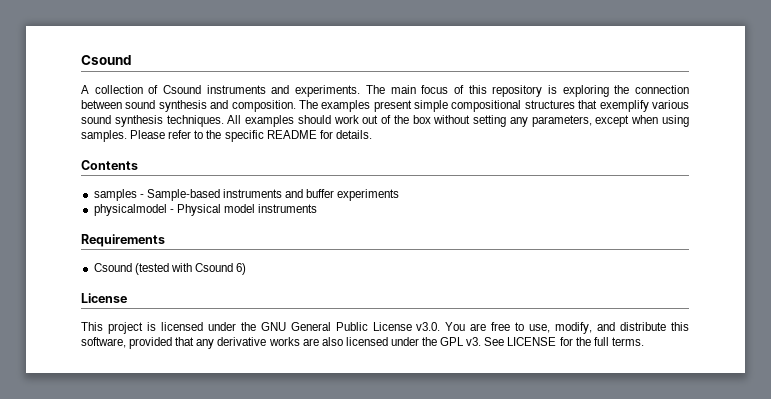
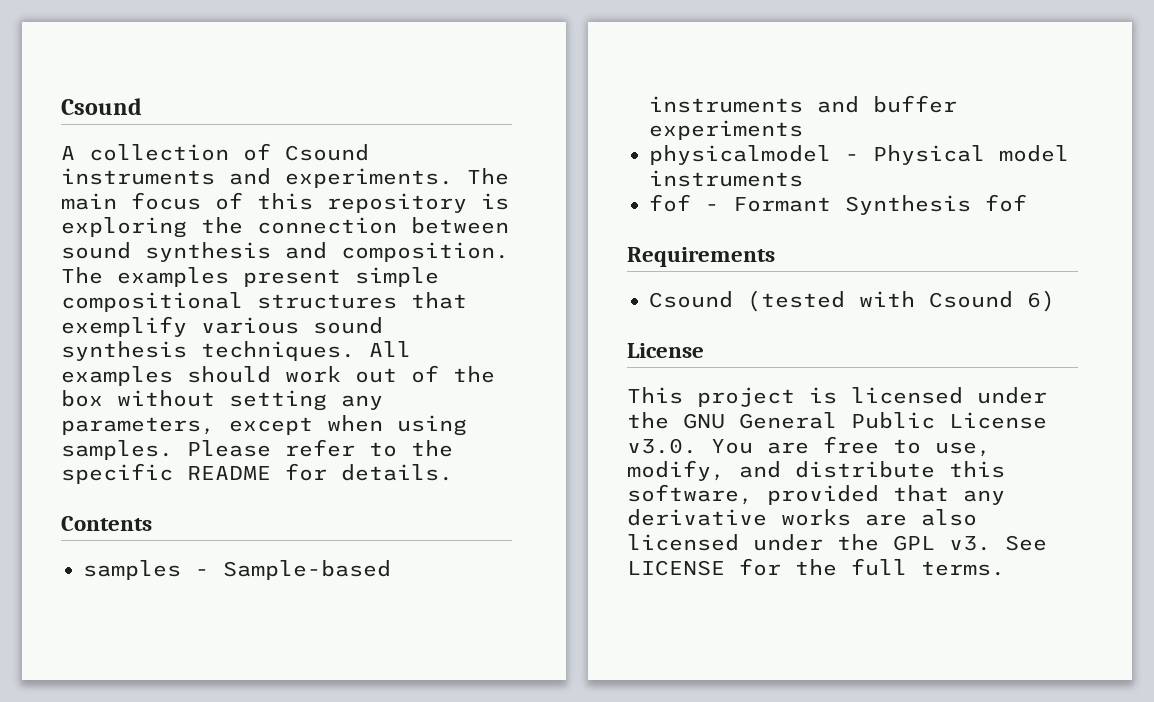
+ fof - Formant Synthesis fof

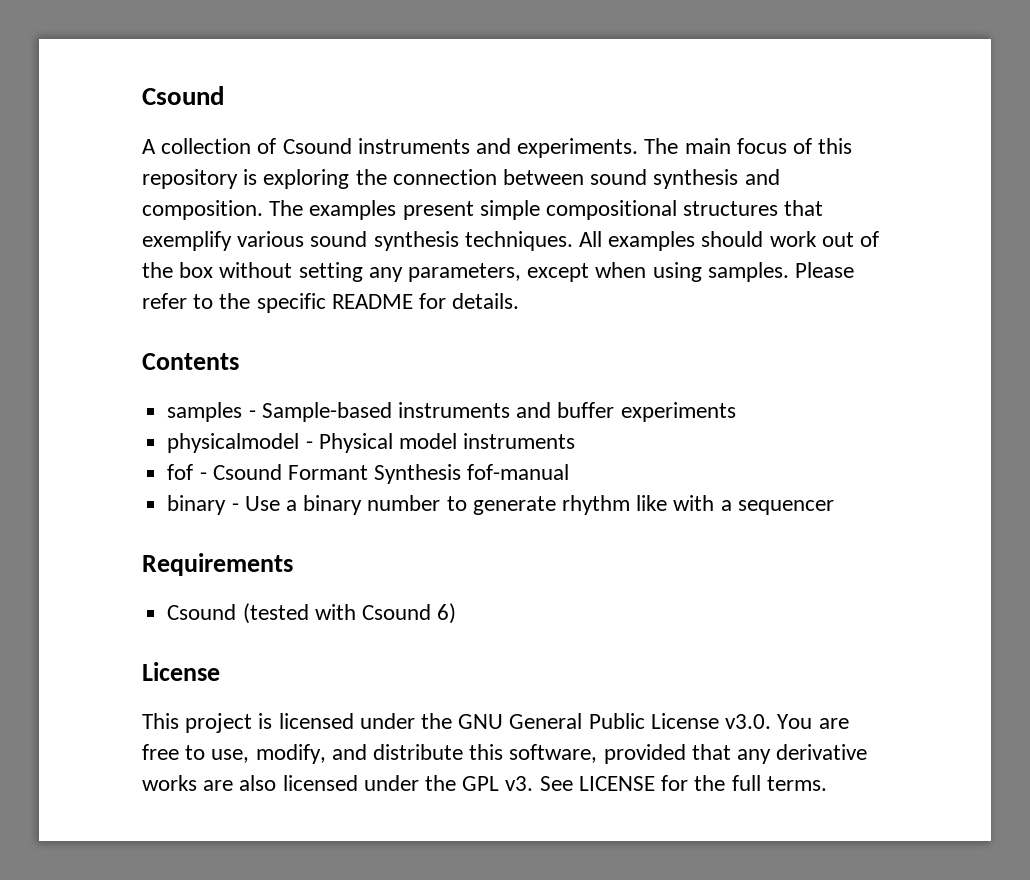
- fof - Formant Synthesis fof
+ fof - Csound Formant Synthesis fof-manual
+ binary - Use a binary number to generate rhythm like with a sequencer

